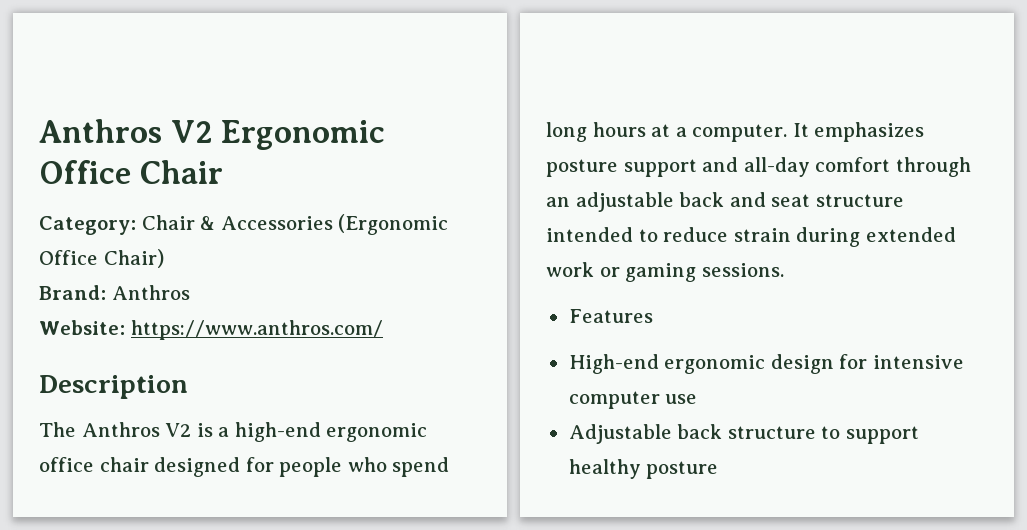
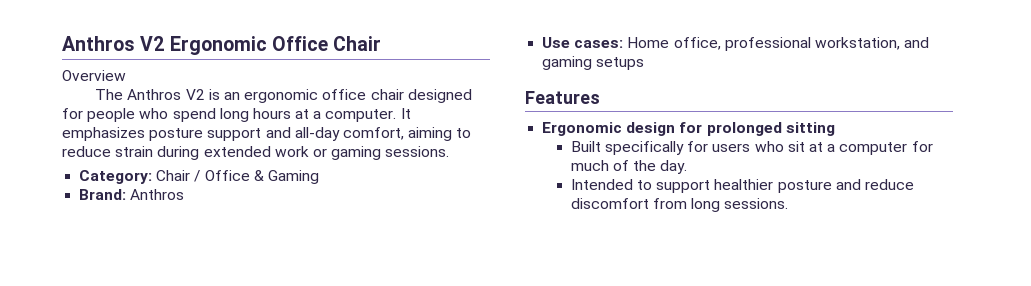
- Category: Chair & Accessories (Ergonomic Office Chair)
- Brand: Anthros
- Website: https://www.anthros.com/
- Description
+ Overview
- The Anthros V2 is a high-end ergonomic office chair designed for people who spend long hours at a computer.
+ The Anthros V2 is an ergonomic office chair designed for people who spend long hours at a computer.
- It emphasizes posture support and all-day comfort through an adjustable back and seat structure intended to reduce strain during extended work or gaming sessions.
+ It emphasizes posture support and all-day comfort, aiming to reduce strain during extended work or gaming sessions.
+ Category: Chair / Office & Gaming
+ Brand: Anthros
+ Use cases: Home office, professional workstation, and gaming setups
  Features
- High-end ergonomic design for intensive computer use
- Adjustable back structure to support healthy posture
+ Ergonomic design for prolonged sitting
+ Built specifically for users who sit at a computer for much of the day.
+ Intended to support healthier posture and reduce discomfort from long sessions.

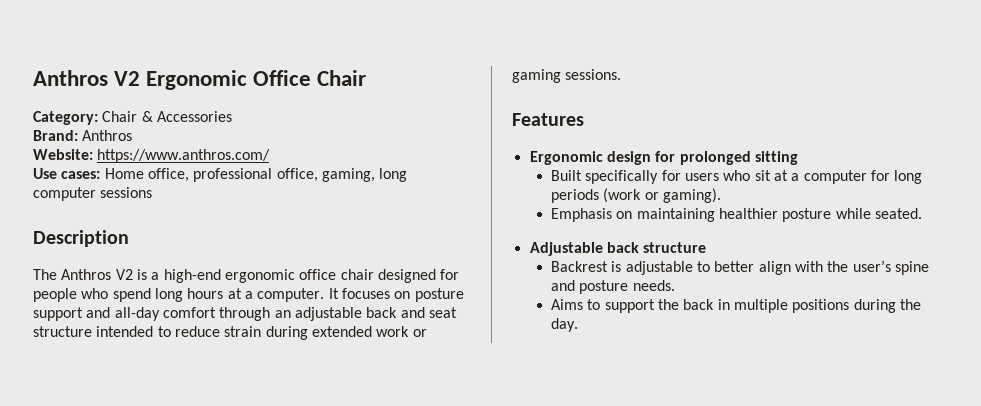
- Overview
+ Category: Chair & Accessories
+ Brand: Anthros
+ Website: https://www.anthros.com/
+ Use cases: Home office, professional office, gaming, long computer sessions
+ Description
- The Anthros V2 is an ergonomic office chair designed for people who spend long hours at a computer.
+ The Anthros V2 is a high-end ergonomic office chair designed for people who spend long hours at a computer.
- It emphasizes posture support and all-day comfort, aiming to reduce strain during extended work or gaming sessions.
+ It focuses on posture support and all-day comfort through an adjustable back and seat structure intended to reduce strain during extended work or gaming sessions.
- Category: Chair / Office & Gaming
- Brand: Anthros
- Use cases: Home office, professional workstation, and gaming setups
- Built specifically for users who sit at a computer for much of the day.
- Intended to support healthier posture and reduce discomfort from long sessions.
+ Built specifically for users who sit at a computer for long periods (work or gaming).
+ Emphasis on maintaining healthier posture while seated.
+ Adjustable back structure
+ Backrest is adjustable to better align with the user’s spine and posture needs.
+ Aims to support the back in multiple positions during the day.

